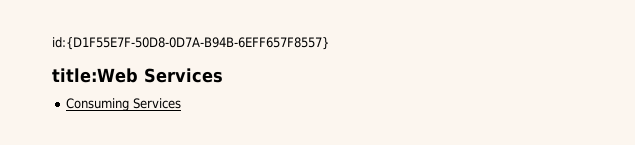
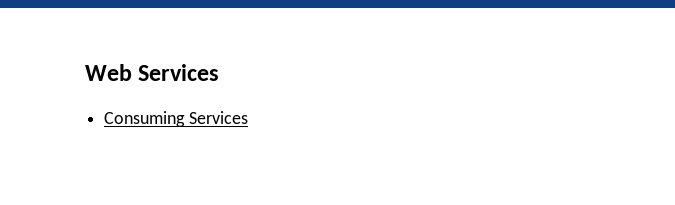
- id:{D1F55E7F-50D8-0D7A-B94B-6EFF657F8557}
- title:Web Services
+ Web Services

